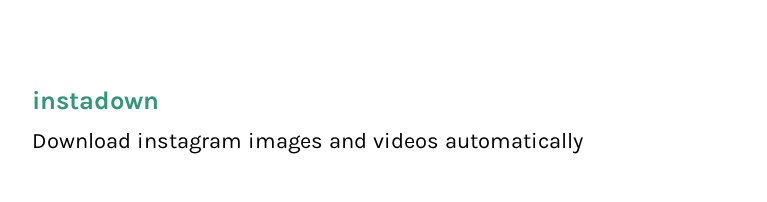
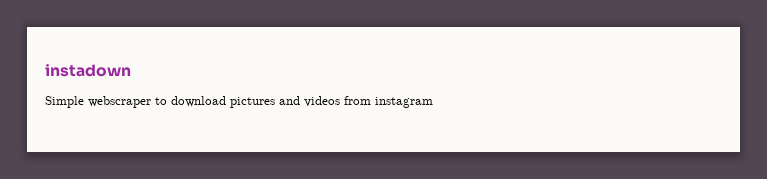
- Download instagram images and videos automatically
+ Simple webscraper to download pictures and videos from instagram

